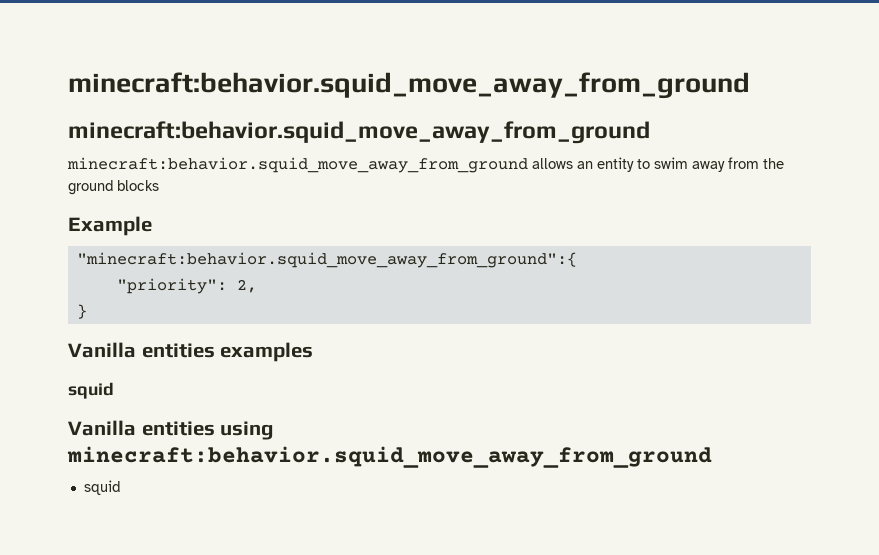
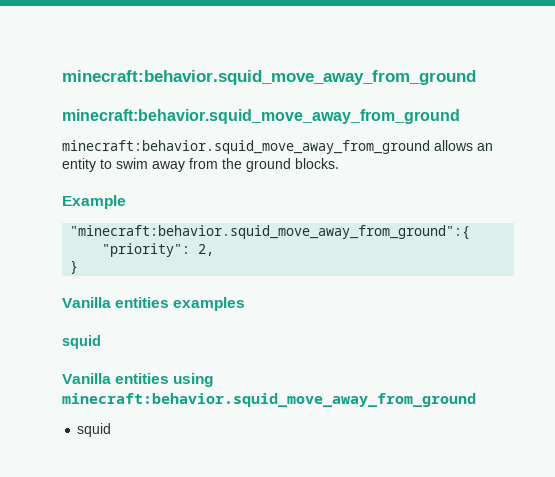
- minecraft:behavior.squid_move_away_from_ground allows an entity to swim away from the ground blocks
+ minecraft:behavior.squid_move_away_from_ground allows an entity to swim away from the ground blocks.

